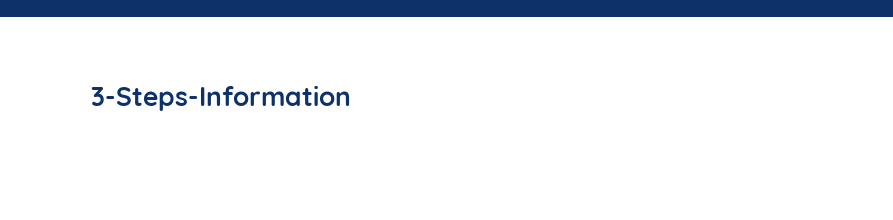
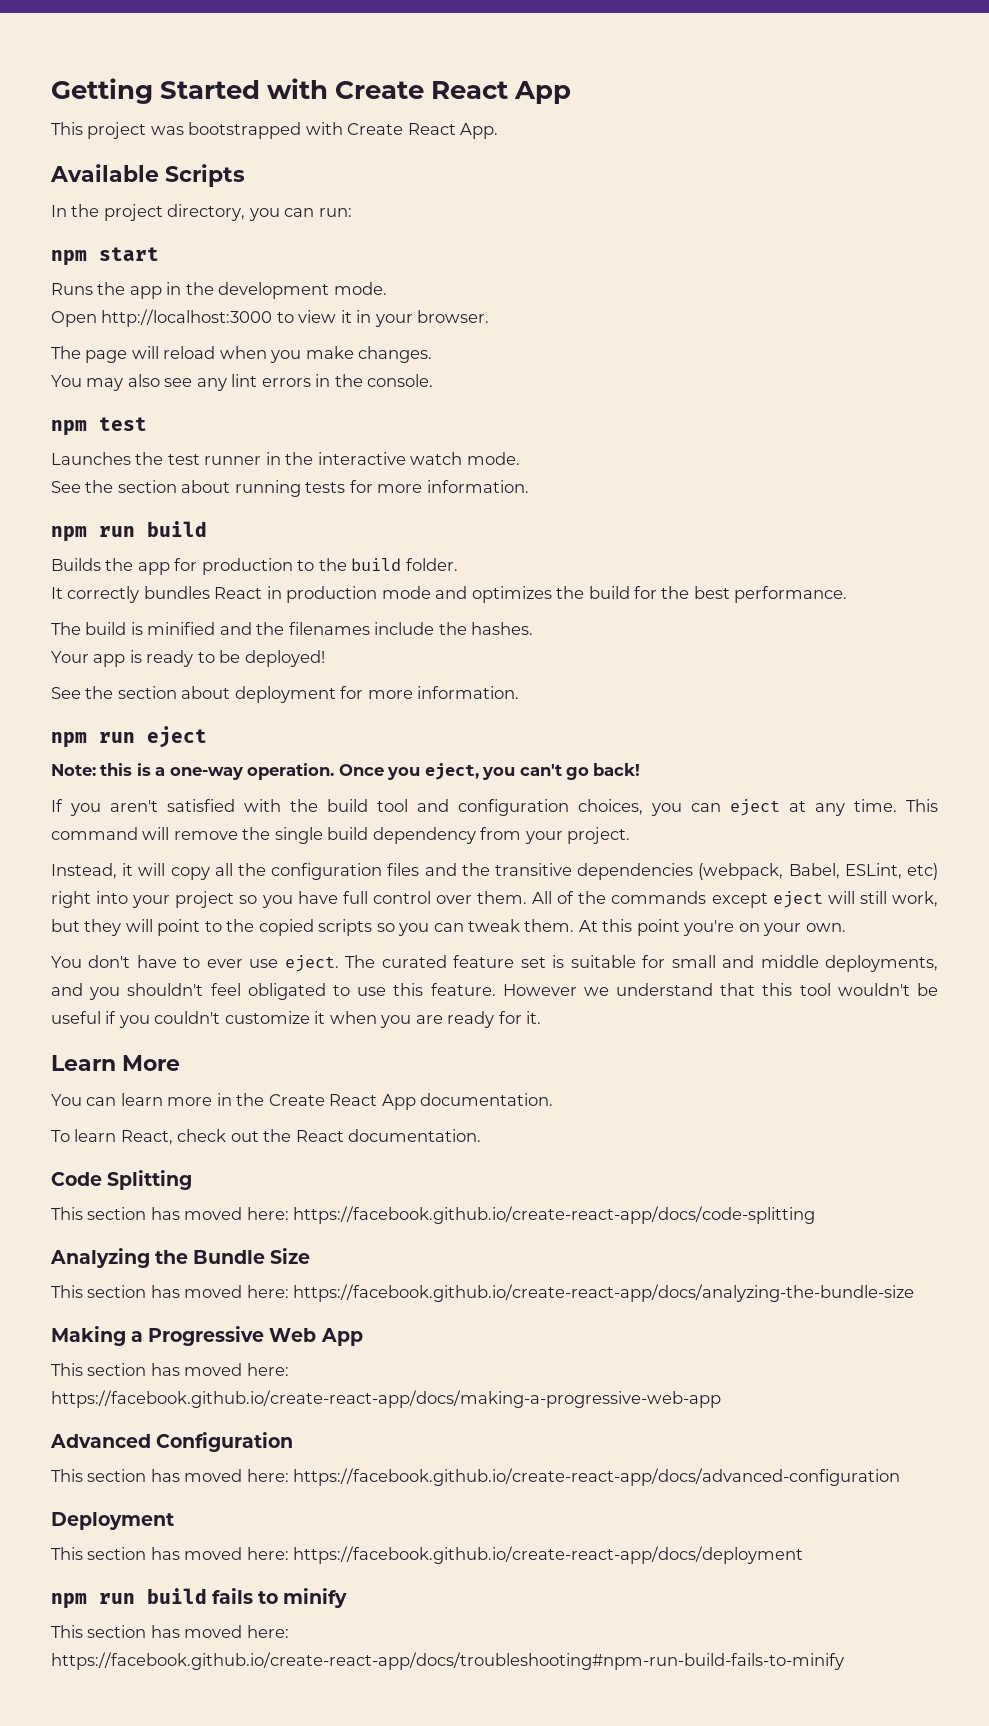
- 3-Steps-Information
+ Getting Started with Create React App
+ This project was bootstrapped with Create React App.
+ Available Scripts
+ In the project directory, you can run:
+ npm start
+ Runs the app in the development mode.
+ Open http://localhost:3000 to view it in your browser.
+ The page will reload when you make changes.
+ You may also see any lint errors in the console.
+ npm test
+ Launches the test runner in the interactive watch mode.
+ See the section about running tests for more information.
+ npm run build
+ Builds the app for production to the build folder.
+ It correctly bundles React in production mode and optimizes the build for the best performance.
+ The build is minified and the filenames include the hashes.
+ Your app is ready to be deployed!
+ See the section about deployment for more information.
+ npm run eject
+ Note: this is a one-way operation. Once you eject, you can't go back!
+ If you aren't satisfied with the build tool and configuration choices, you can eject at any time. This command will remove the single build dependency from your project.
+ Instead, it will copy all the configuration files and the transitive dependencies (webpack, Babel, ESLint, etc) right into your project so you have full control over them. All of the commands except eject will still work, but they will point to the copied scripts so you can tweak them. At this point you're on your own.
+ You don't have to ever use eject. The curated feature set is suitable for small and middle deployments, and you shouldn't feel obligated to use this feature. However we understand that this tool wouldn't be useful if you couldn't customize it when you are ready for it.
+ Learn More
+ You can learn more in the Create React App documentation.
+ To learn React, check out the React documentation.
+ Code Splitting
+ This section has moved here: https://facebook.github.io/create-react-app/docs/code-splitting
+ Analyzing the Bundle Size
+ This section has moved here: https://facebook.github.io/create-react-app/docs/analyzing-the-bundle-size
+ Making a Progressive Web App
+ This section has moved here: https://facebook.github.io/create-react-app/docs/making-a-progressive-web-app
+ Advanced Configuration
+ This section has moved here: https://facebook.github.io/create-react-app/docs/advanced-configuration
+ Deployment
+ This section has moved here: https://facebook.github.io/create-react-app/docs/deployment
+ npm run build fails to minify
+ This section has moved here: https://facebook.github.io/create-react-app/docs/troubleshooting#npm-run-build-fails-to-minify

